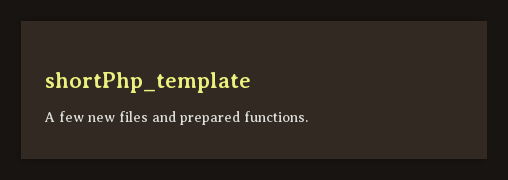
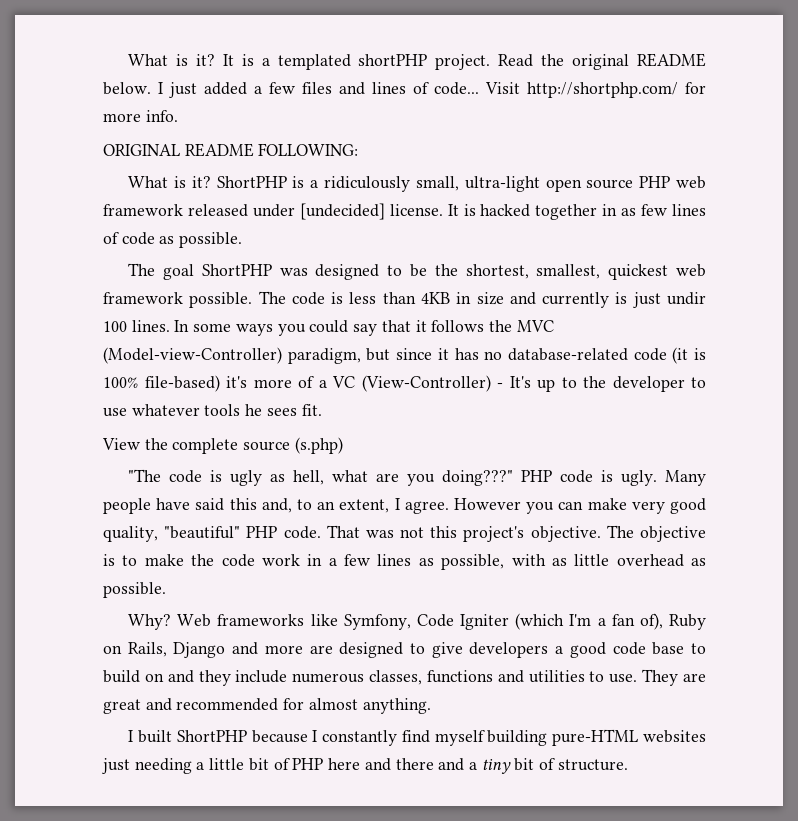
- shortPhp_template
- A few new files and prepared functions.
+ What is it? It is a templated shortPHP project. Read the original README below. I just added a few files and lines of code... Visit http://shortphp.com/ for more info.
+ ORIGINAL README FOLLOWING:
+ What is it? ShortPHP is a ridiculously small, ultra-light open source PHP web framework released under [undecided] license. It is hacked together in as few lines of code as possible.
+ The goal ShortPHP was designed to be the shortest, smallest, quickest web framework possible. The code is less than 4KB in size and currently is just undir 100 lines. In some ways you could say that it follows the MVC (Model-view-Controller) paradigm, but since it has no database-related code (it is 100% file-based) it's more of a VC (View-Controller) - It's up to the developer to use whatever tools he sees fit.
+ View the complete source (s.php)
+ "The code is ugly as hell, what are you doing???" PHP code is ugly. Many people have said this and, to an extent, I agree. However you can make very good quality, "beautiful" PHP code. That was not this project's objective. The objective is to make the code work in a few lines as possible, with as little overhead as possible.
+ Why? Web frameworks like Symfony, Code Igniter (which I'm a fan of), Ruby on Rails, Django and more are designed to give developers a good code base to build on and they include numerous classes, functions and utilities to use. They are great and recommended for almost anything.
+ I built ShortPHP because I constantly find myself building pure-HTML websites just needing a little bit of PHP here and there and a tiny bit of structure.

